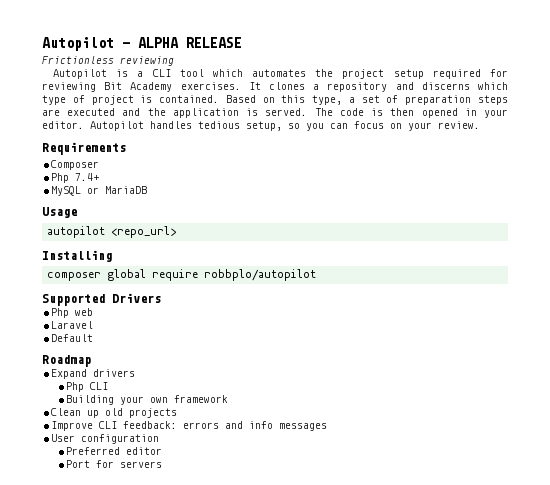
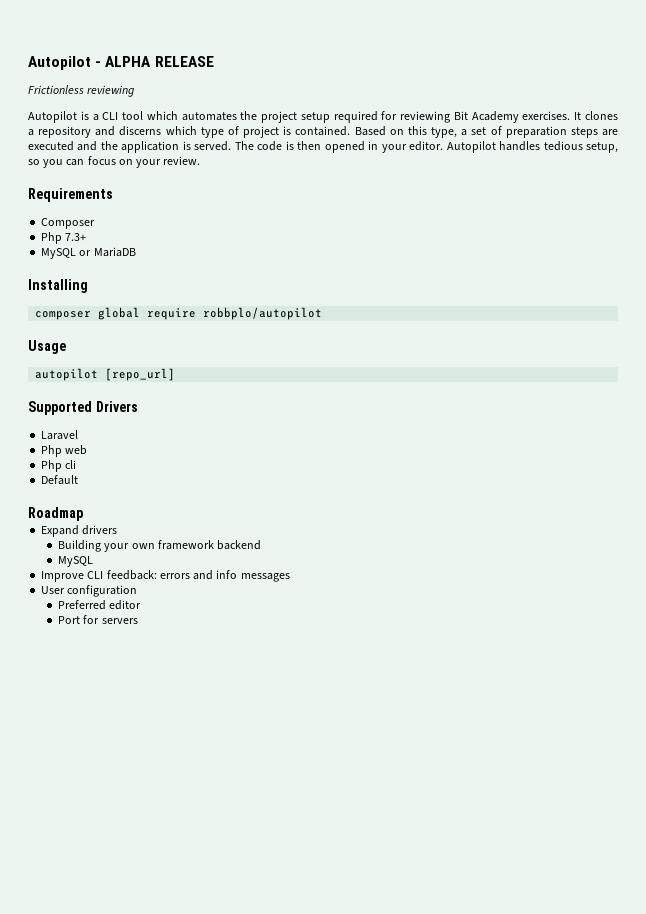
- Php 7.4+
+ Php 7.3+
- Usage
- autopilot <repo_url>
+ Usage
+ autopilot [repo_url]
+ Laravel
- Laravel
+ Php cli
- Php CLI
- Building your own framework
- Clean up old projects
+ Building your own framework backend
+ MySQL

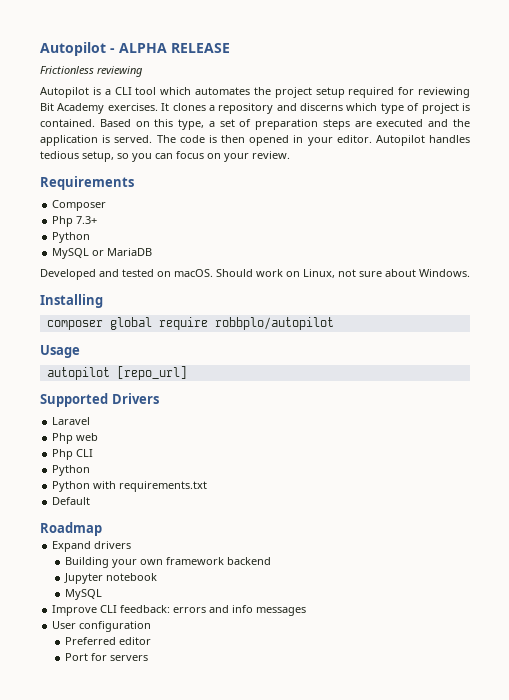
  Php 7.3+
+ Python
+ Developed and tested on macOS. Should work on Linux, not sure about Windows.
- Php cli
+ Php CLI
+ Python
+ Python with requirements.txt
+ Jupyter notebook

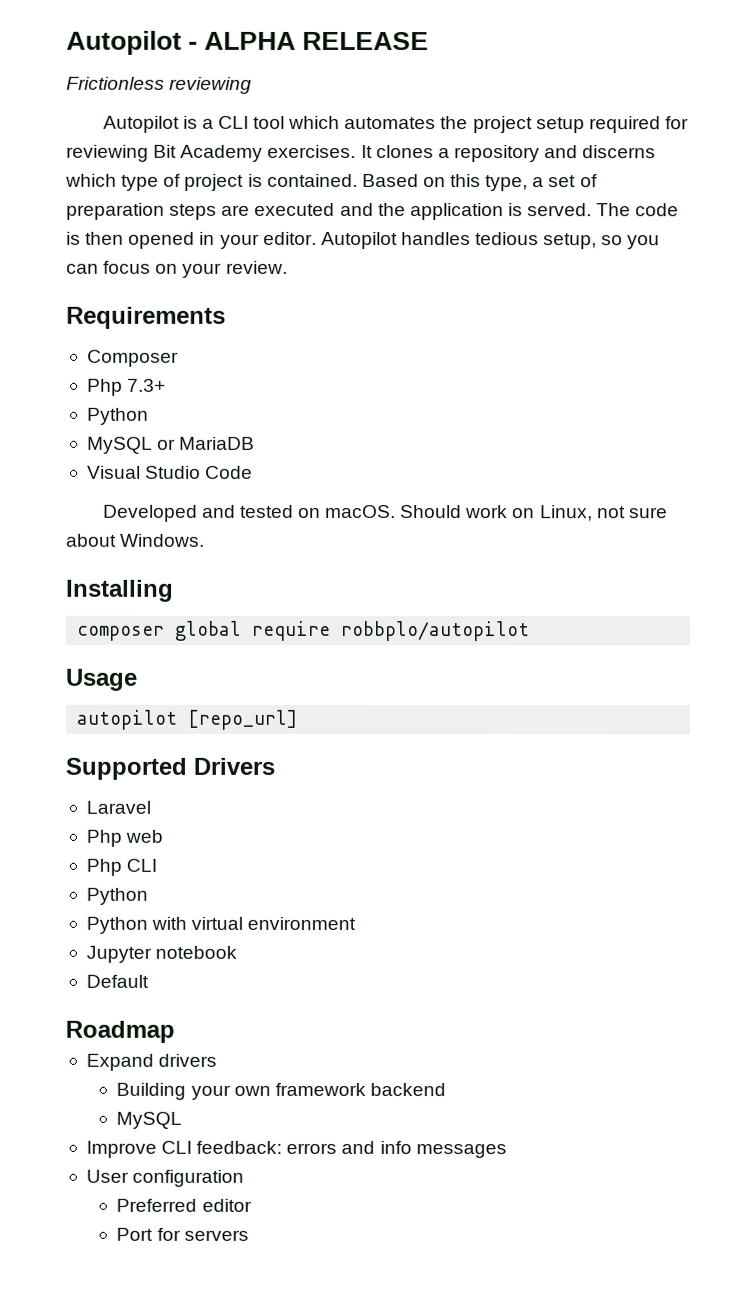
+ Visual Studio Code
- Python with requirements.txt
+ Python with virtual environment
+ Jupyter notebook
- Jupyter notebook

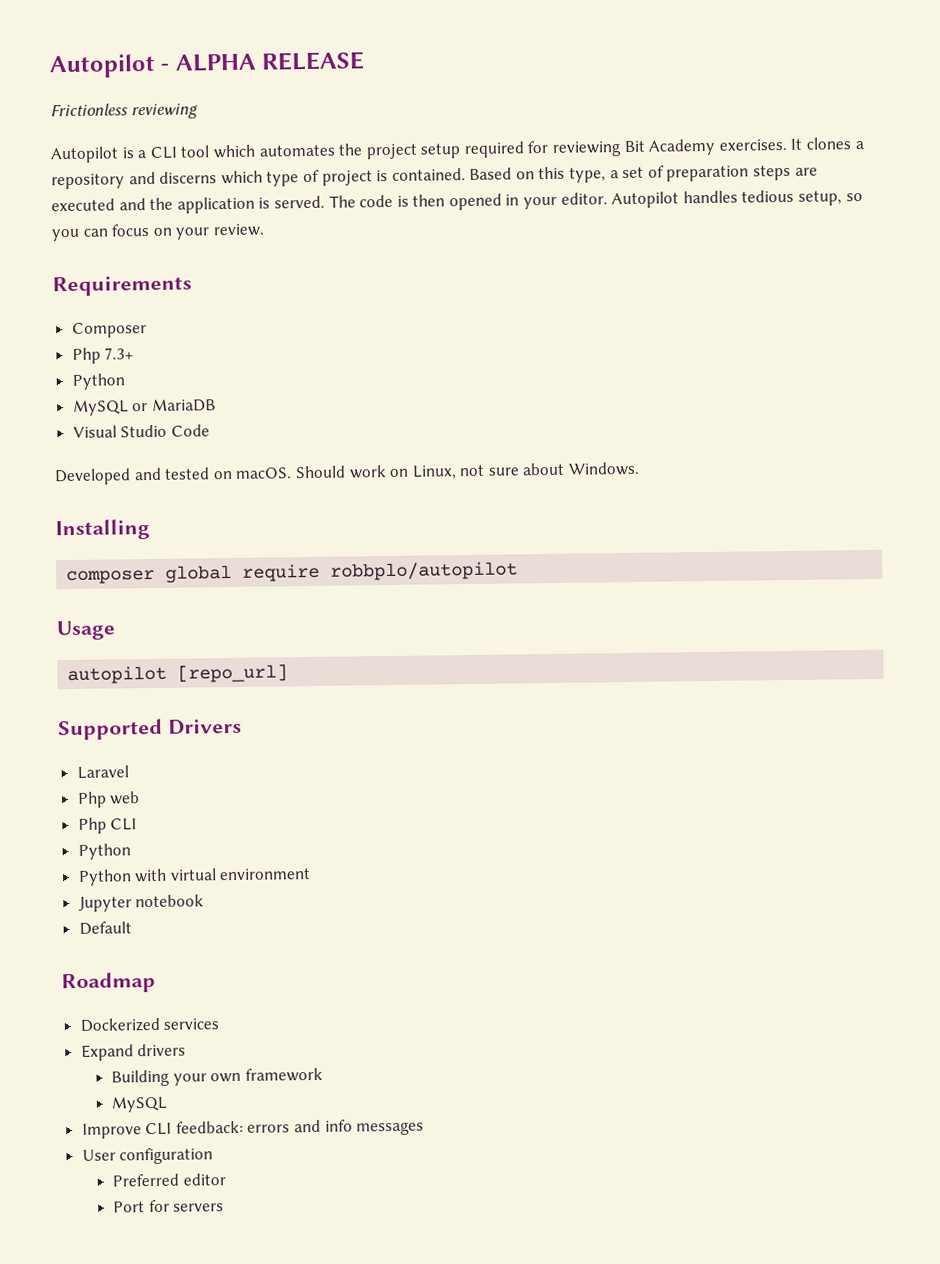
+ Dockerized services
- Building your own framework backend
+ Building your own framework

